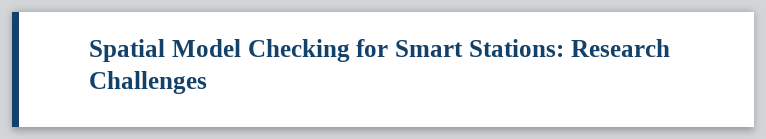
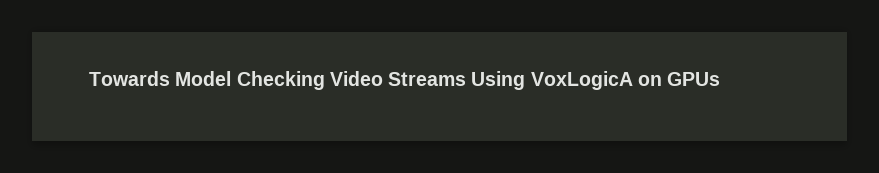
- Spatial Model Checking for Smart Stations: Research Challenges
+ Towards Model Checking Video Streams Using VoxLogicA on GPUs

